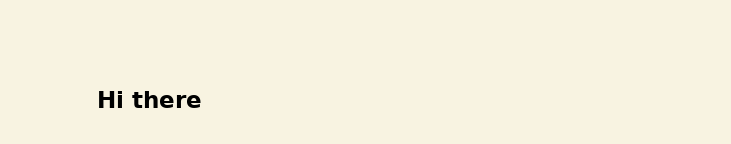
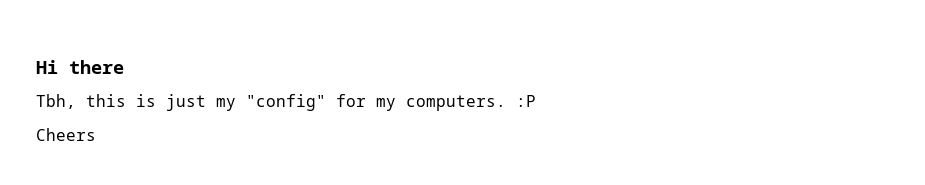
+ Tbh, this is just my "config" for my computers. :P
+ Cheers

